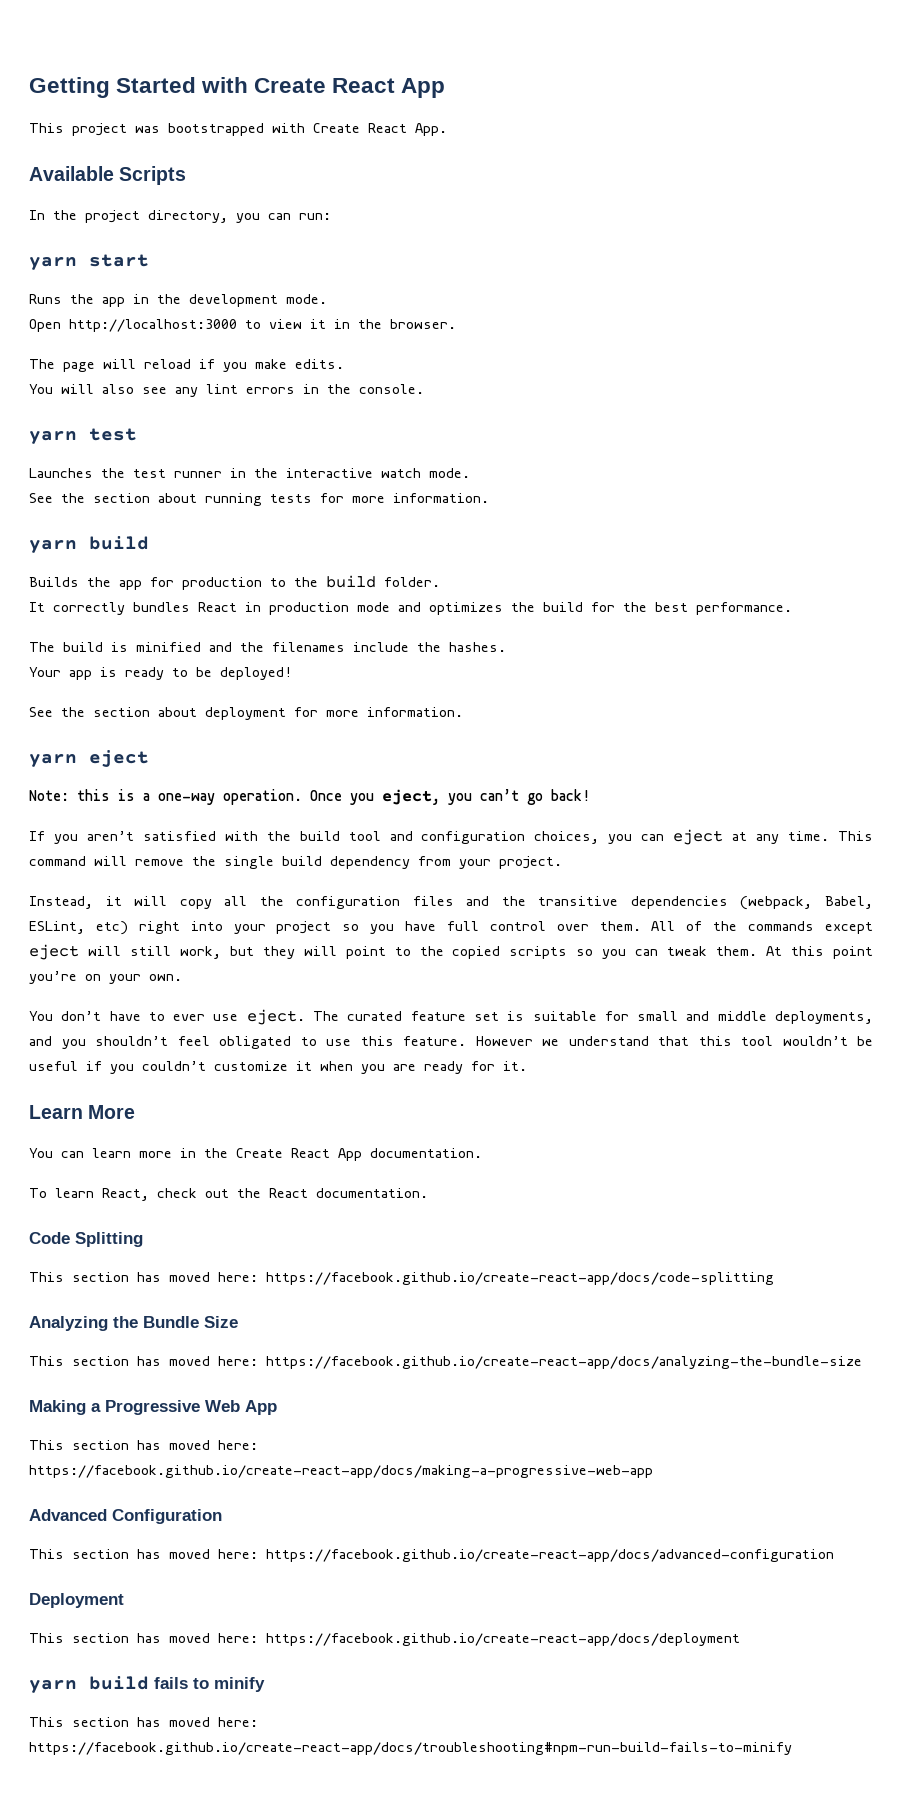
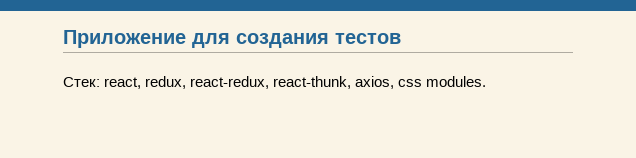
- Getting Started with Create React App
- This project was bootstrapped with Create React App.
- Available Scripts
- In the project directory, you can run:
- yarn start
- Runs the app in the development mode.
- Open http://localhost:3000 to view it in the browser.
- The page will reload if you make edits.
- You will also see any lint errors in the console.
- yarn test
- Launches the test runner in the interactive watch mode.
- See the section about running tests for more information.
- yarn build
- Builds the app for production to the build folder.
- It correctly bundles React in production mode and optimizes the build for the best performance.
- The build is minified and the filenames include the hashes.
- Your app is ready to be deployed!
- See the section about deployment for more information.
- yarn eject
- Note: this is a one-way operation. Once you eject, you can’t go back!
- If you aren’t satisfied with the build tool and configuration choices, you can eject at any time. This command will remove the single build dependency from your project.
- Instead, it will copy all the configuration files and the transitive dependencies (webpack, Babel, ESLint, etc) right into your project so you have full control over them. All of the commands except eject will still work, but they will point to the copied scripts so you can tweak them. At this point you’re on your own.
- You don’t have to ever use eject. The curated feature set is suitable for small and middle deployments, and you shouldn’t feel obligated to use this feature. However we understand that this tool wouldn’t be useful if you couldn’t customize it when you are ready for it.
- Learn More
- You can learn more in the Create React App documentation.
- To learn React, check out the React documentation.
- Code Splitting
- This section has moved here: https://facebook.github.io/create-react-app/docs/code-splitting
- Analyzing the Bundle Size
- This section has moved here: https://facebook.github.io/create-react-app/docs/analyzing-the-bundle-size
- Making a Progressive Web App
- This section has moved here: https://facebook.github.io/create-react-app/docs/making-a-progressive-web-app
- Advanced Configuration
- This section has moved here: https://facebook.github.io/create-react-app/docs/advanced-configuration
- Deployment
- This section has moved here: https://facebook.github.io/create-react-app/docs/deployment
- yarn build fails to minify
- This section has moved here: https://facebook.github.io/create-react-app/docs/troubleshooting#npm-run-build-fails-to-minify
+ Приложение для создания тестов
+ Стек: react, redux, react-redux, react-thunk, axios, css modules.

